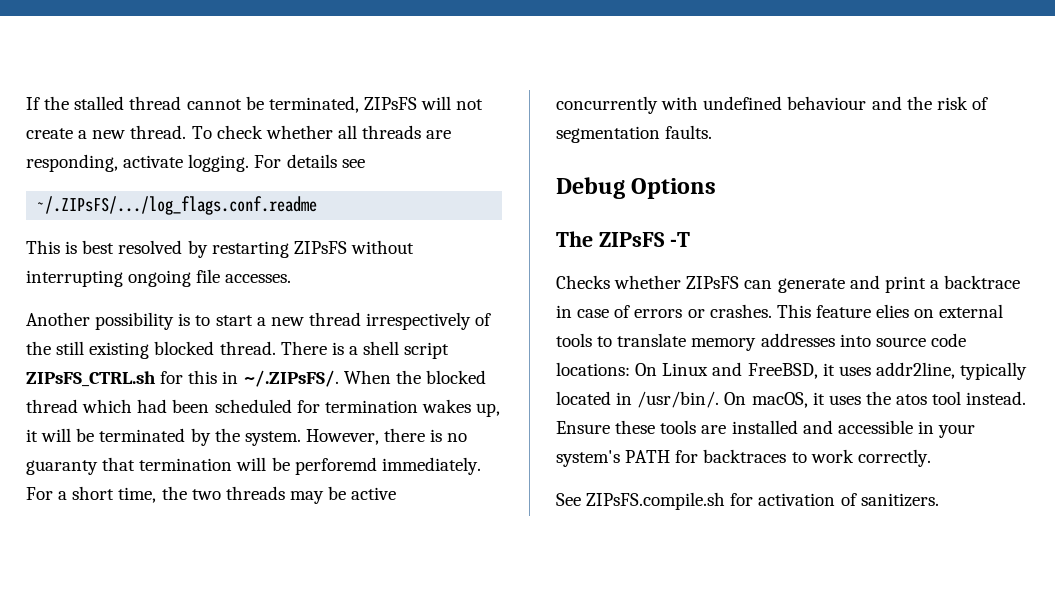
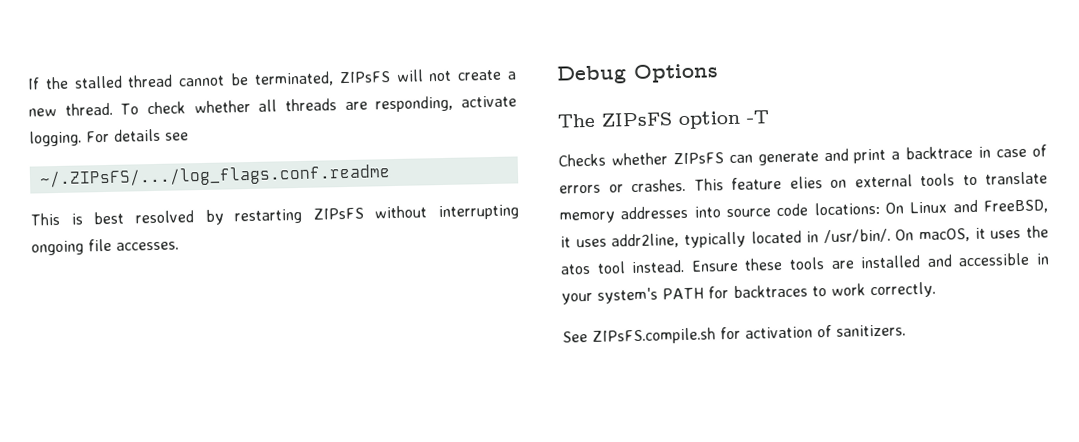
- Another possibility is to start a new thread irrespectively of the still existing blocked thread. There is a shell script ZIPsFS_CTRL.sh for this in ~/.ZIPsFS/. When the blocked thread which had been scheduled for termination wakes up, it will be terminated by the system. However, there is no guaranty that termination will be perforemd immediately. For a short time, the two threads may be active concurrently with undefined behaviour and the risk of segmentation faults.
- The ZIPsFS -T
+ The ZIPsFS option -T

